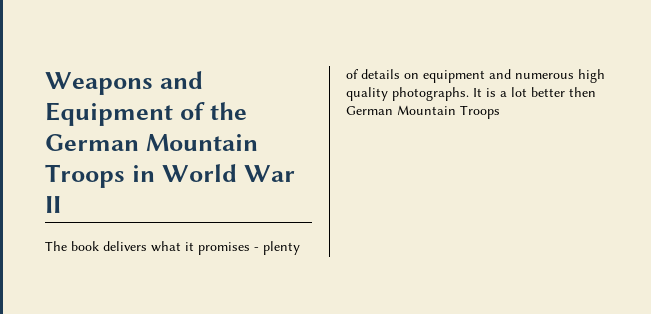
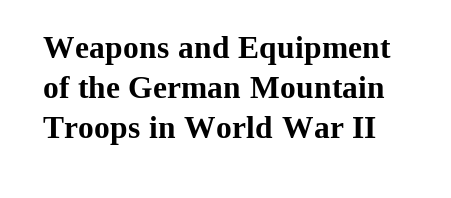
- The book delivers what it promises - plenty of details on equipment and numerous high quality photographs. It is a lot better then German Mountain Troops

